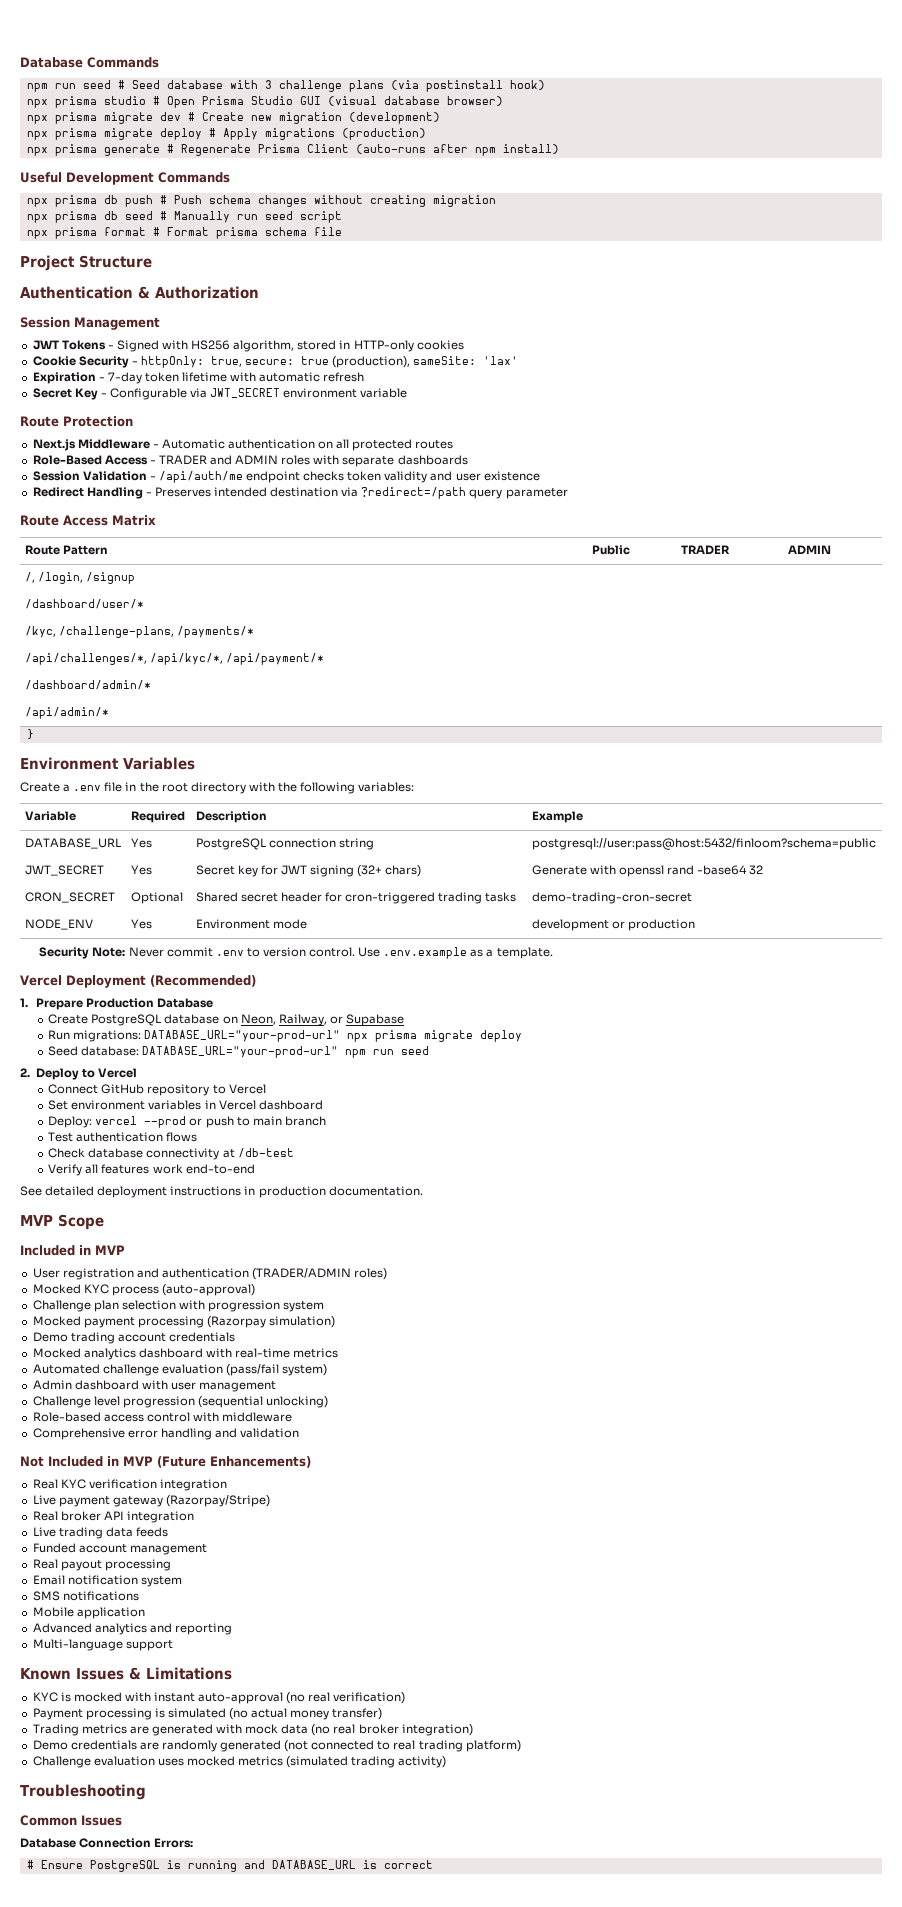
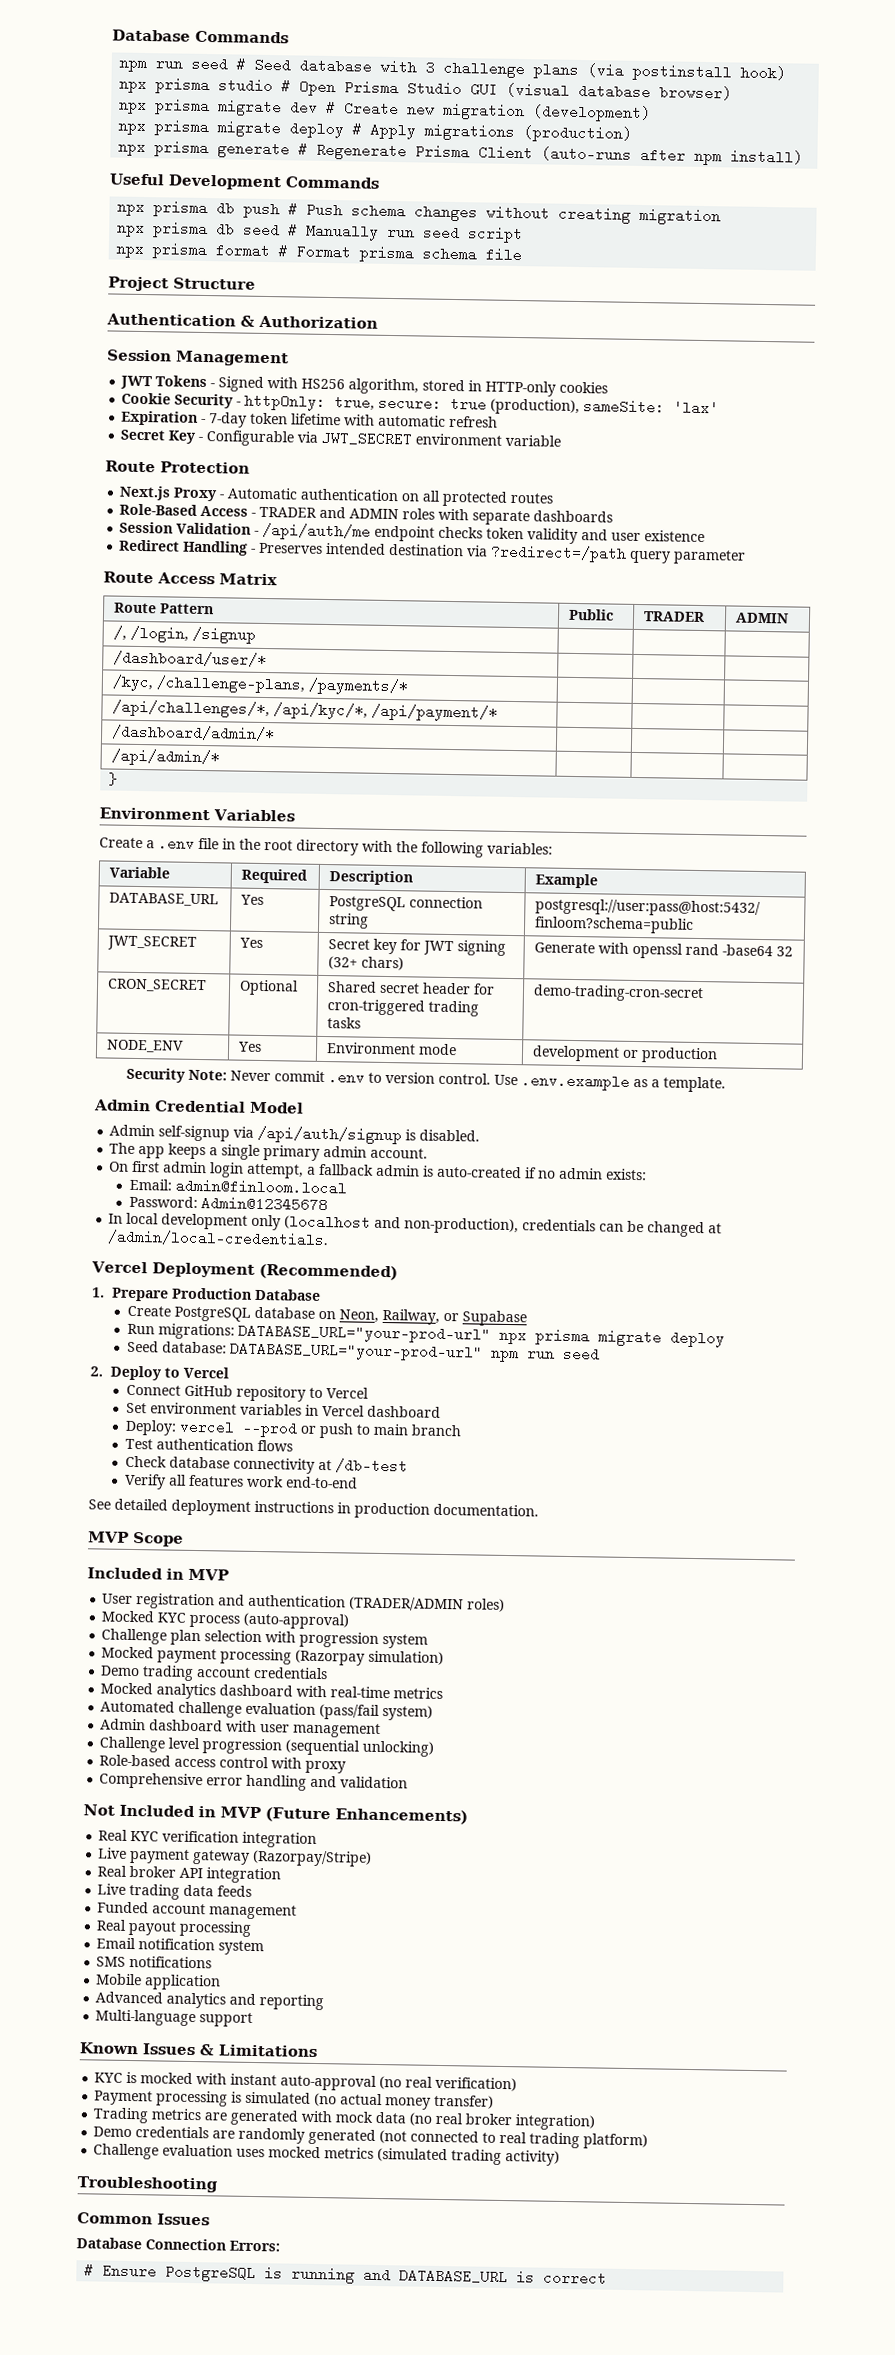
- Next.js Middleware - Automatic authentication on all protected routes
+ Next.js Proxy - Automatic authentication on all protected routes
+ Admin Credential Model
+ Admin self-signup via /api/auth/signup is disabled.
+ The app keeps a single primary admin account.
+ On first admin login attempt, a fallback admin is auto-created if no admin exists:
+ Email: admin@finloom.local
+ Password: Admin@12345678
+ In local development only (localhost and non-production), credentials can be changed at /admin/local-credentials.
- Role-based access control with middleware
+ Role-based access control with proxy

